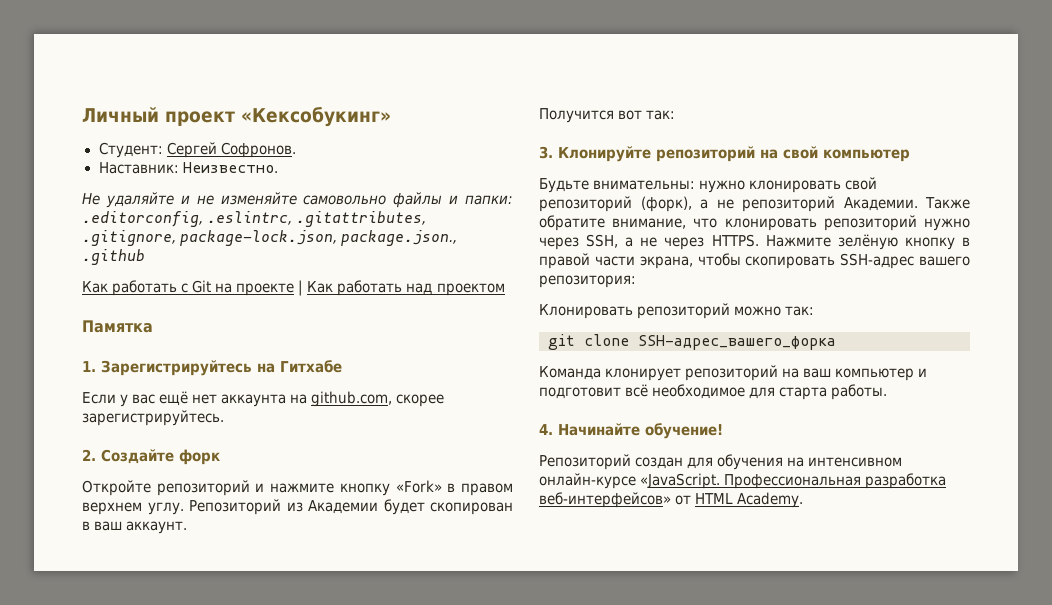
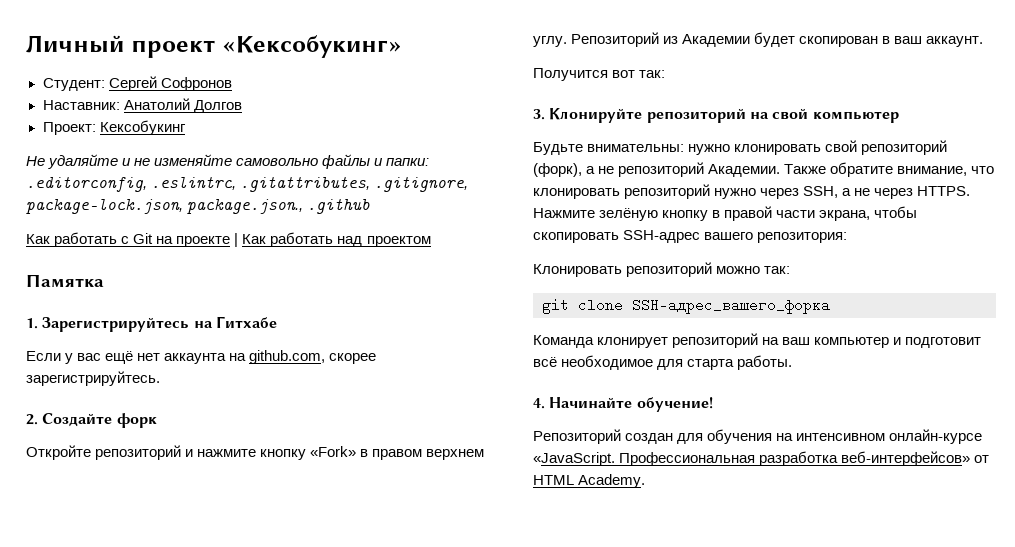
- Студент: Сергей Софронов.
+ Студент: Сергей Софронов
- Наставник: Неизвестно.
+ Наставник: Анатолий Долгов
+ Проект: Кексобукинг

